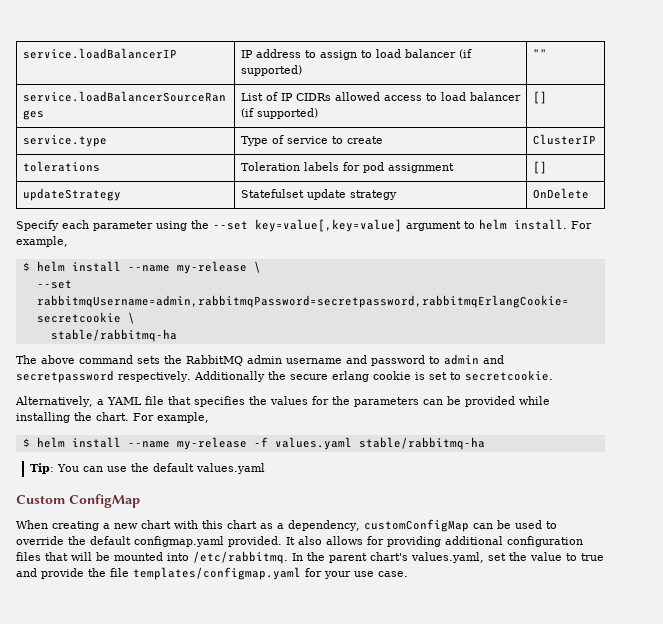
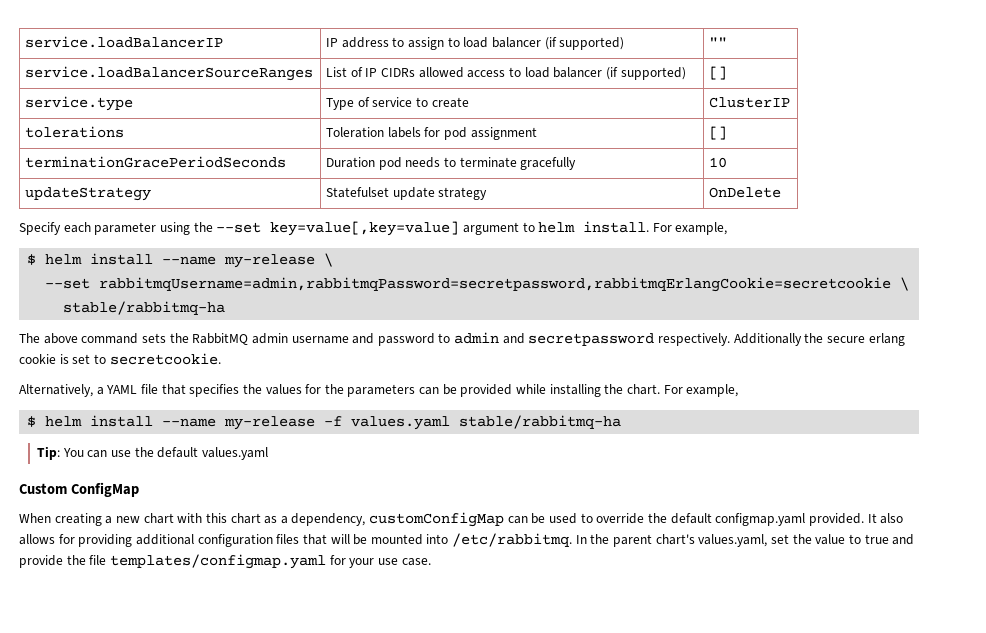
+ terminationGracePeriodSeconds | Duration pod needs to terminate gracefully | 10

